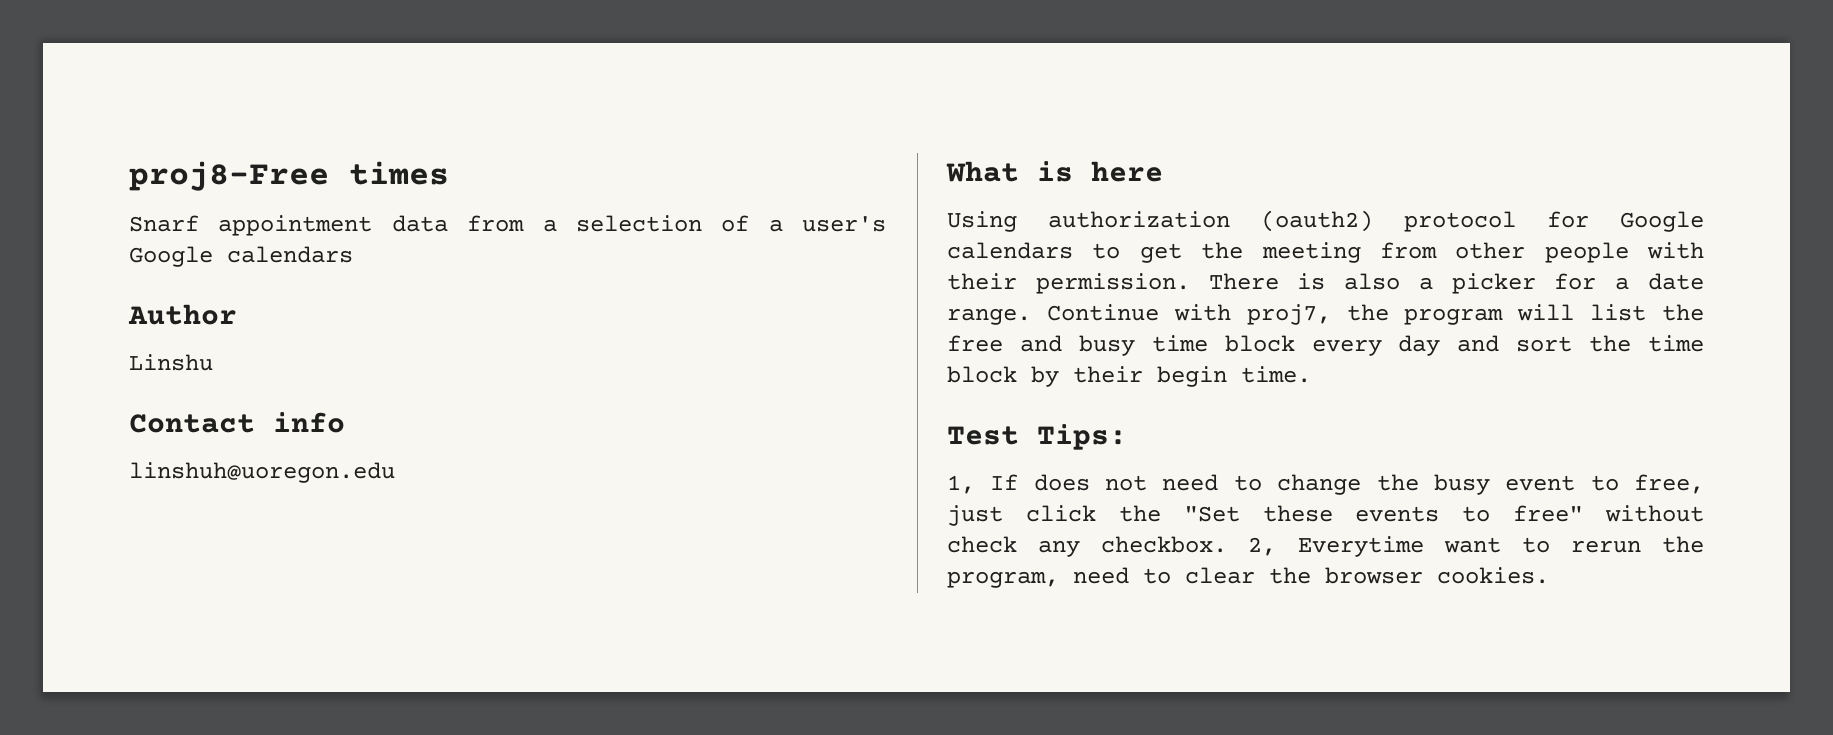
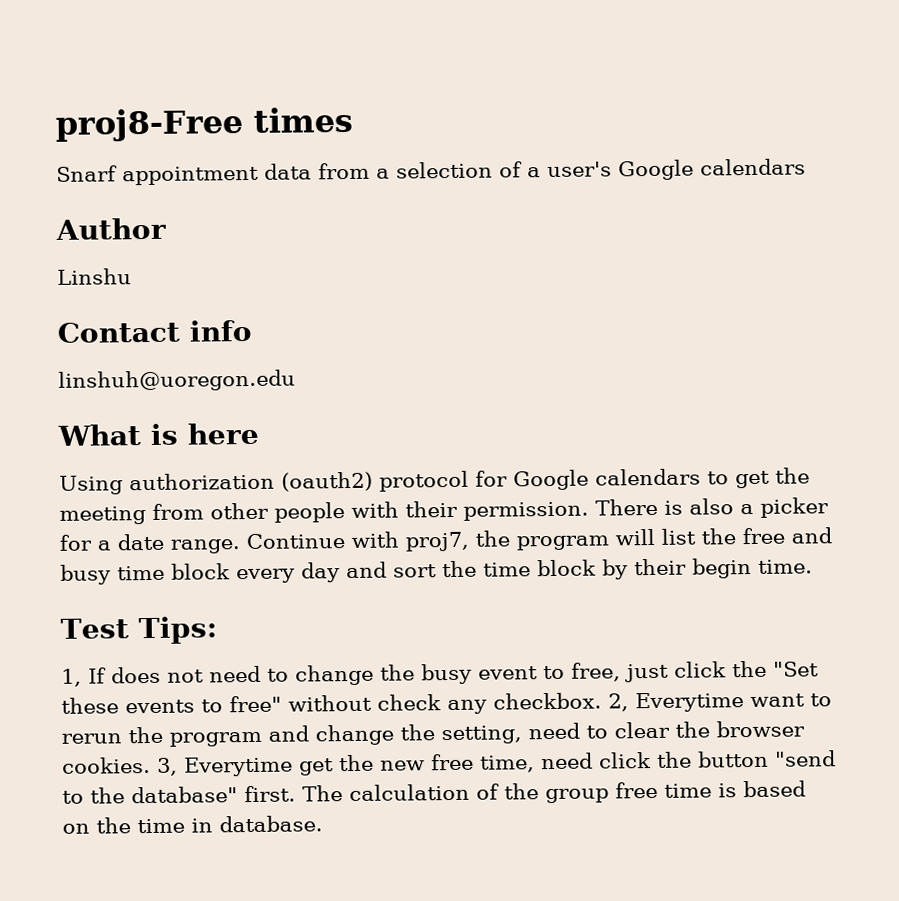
- 2, Everytime want to rerun the program, need to clear the browser cookies.
+ 2, Everytime want to rerun the program and change the setting, need to clear the browser cookies.
+ 3, Everytime get the new free time, need click the button "send to the database" first. The calculation of the group free time is based on the time in database.

